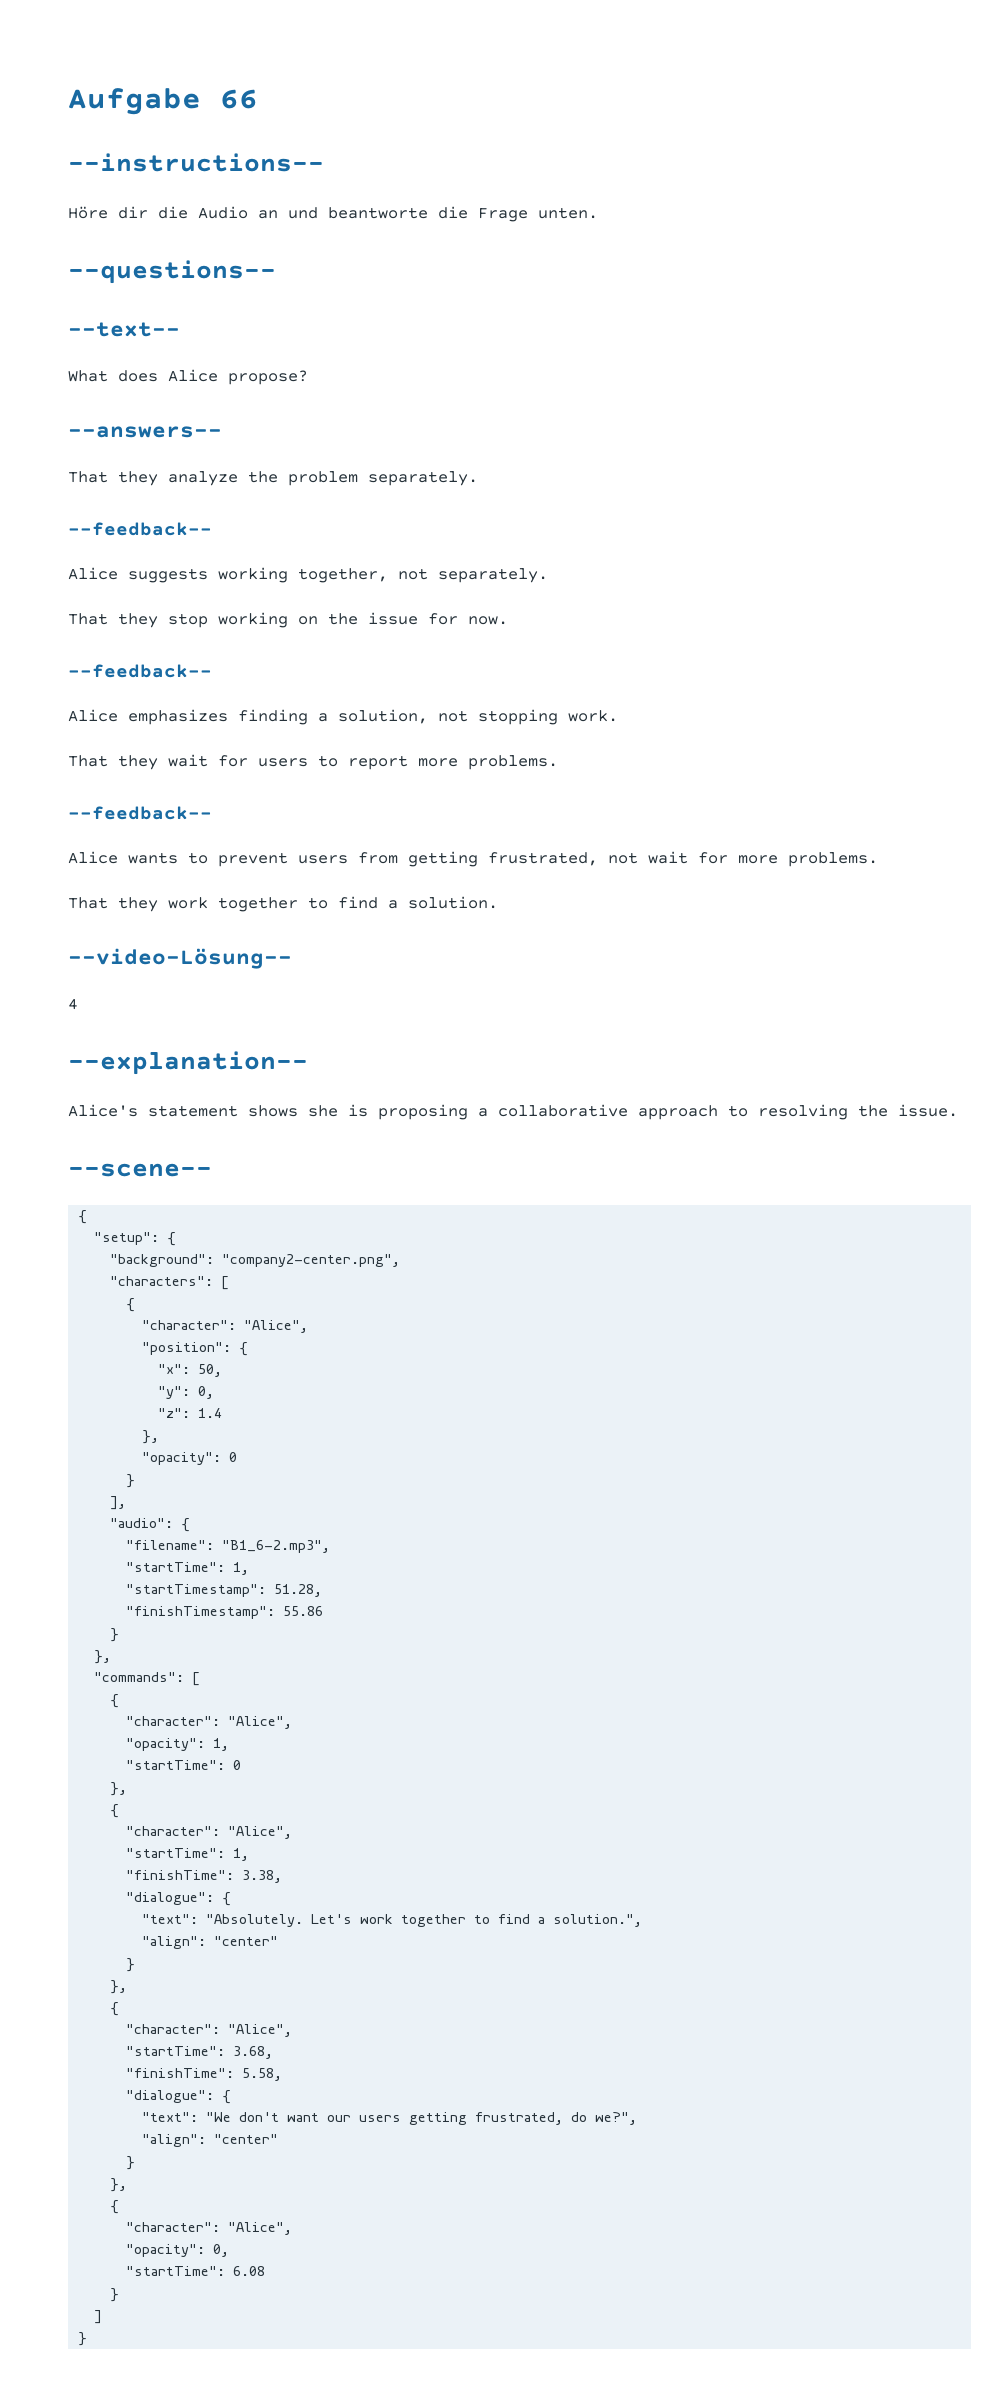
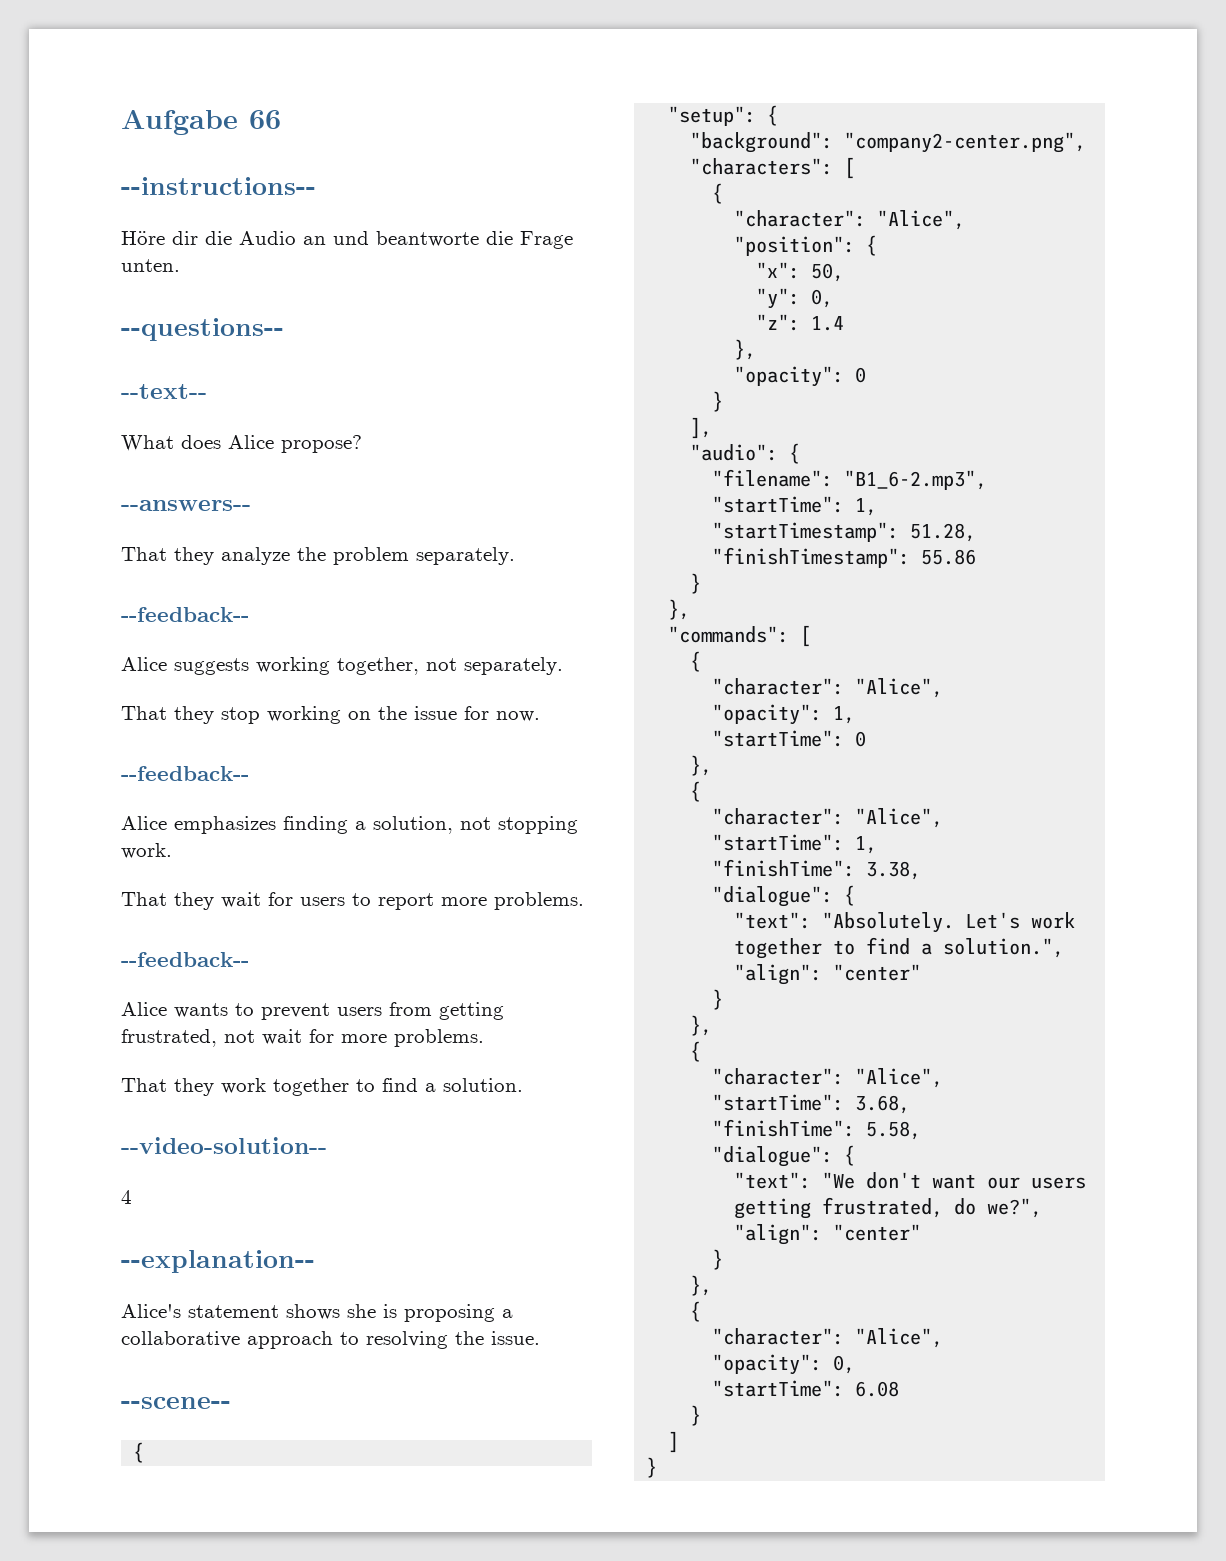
- --video-Lösung--
+ --video-solution--

